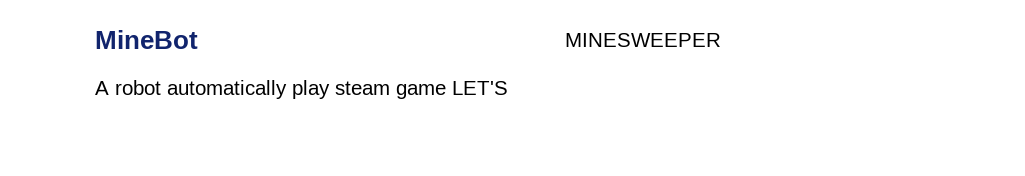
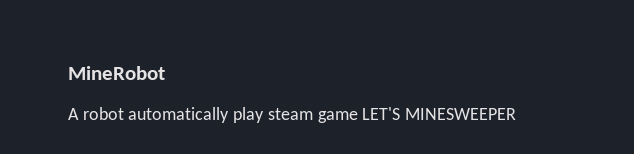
- MineBot
+ MineRobot

